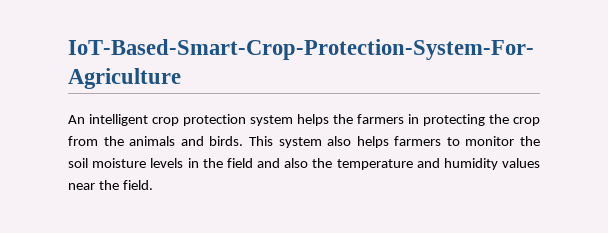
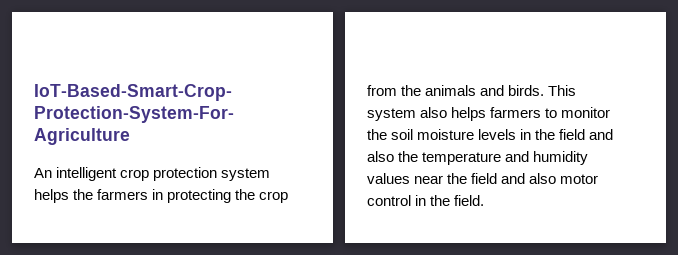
- This system also helps farmers to monitor the soil moisture levels in the field and also the temperature and humidity values near the field.
+ This system also helps farmers to monitor the soil moisture levels in the field and also the temperature and humidity values near the field and also motor control in the field.

